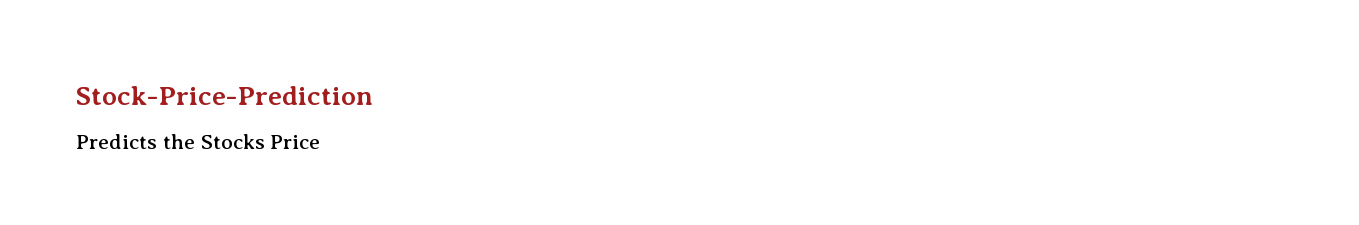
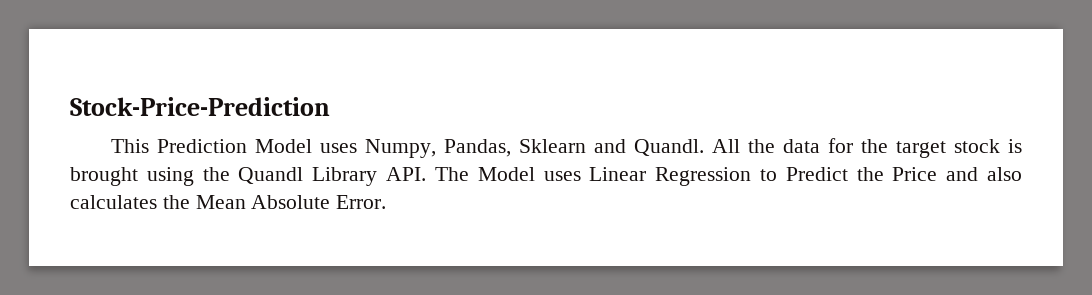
- Predicts the Stocks Price
+ This Prediction Model uses Numpy, Pandas, Sklearn and Quandl. All the data for the target stock is brought using the Quandl Library API. The Model uses Linear Regression to Predict the Price and also calculates the Mean Absolute Error.

